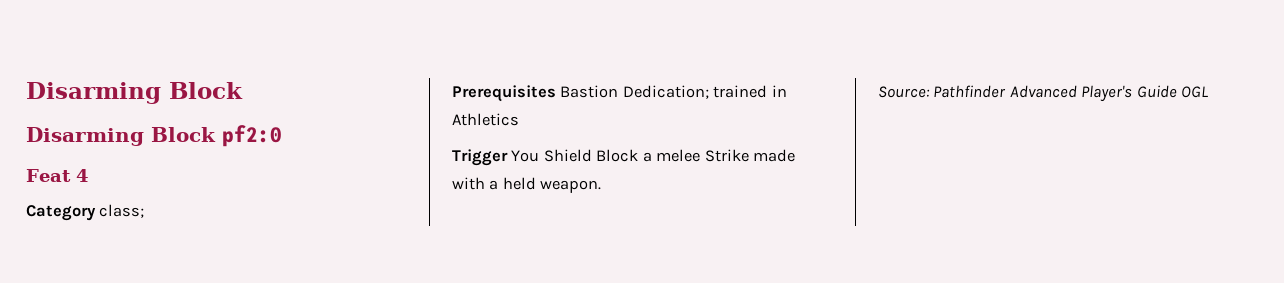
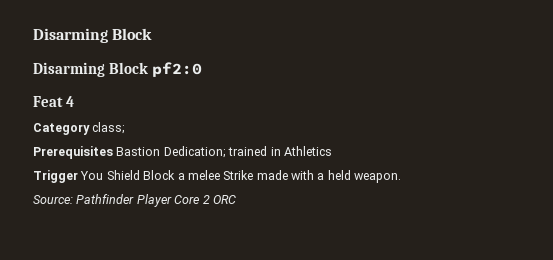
- Source: Pathfinder Advanced Player's Guide OGL
+ Source: Pathfinder Player Core 2 ORC

